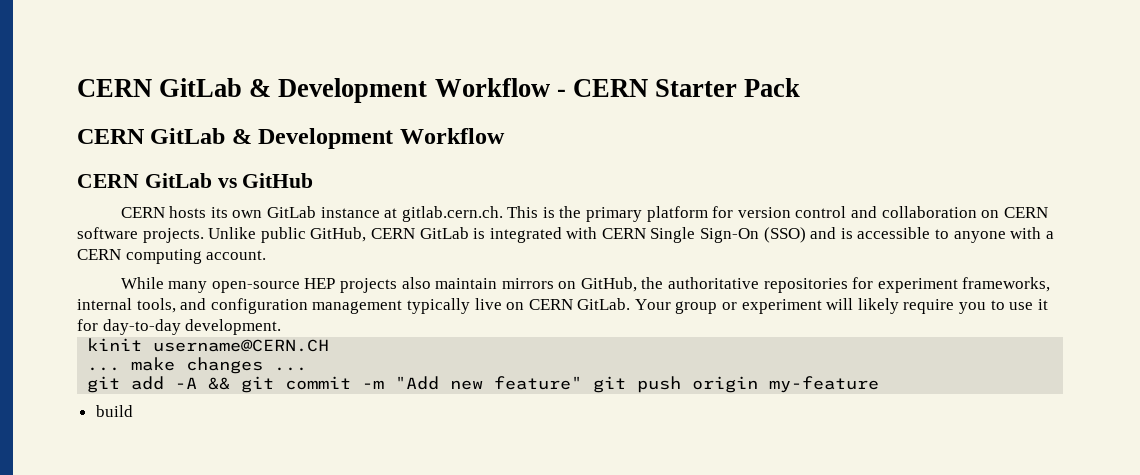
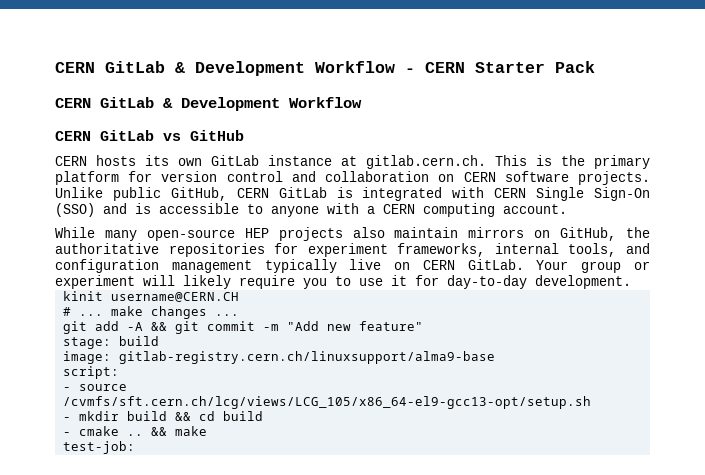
- ... make changes ...
+ # ... make changes ...
- git add -A && git commit -m "Add new feature" git push origin my-feature
- build
+ git add -A && git commit -m "Add new feature"
+ stage: build
+ image: gitlab-registry.cern.ch/linuxsupport/alma9-base
+ script:
+ - source /cvmfs/sft.cern.ch/lcg/views/LCG_105/x86_64-el9-gcc13-opt/setup.sh
+ - mkdir build && cd build
+ - cmake .. && make
+ test-job:

